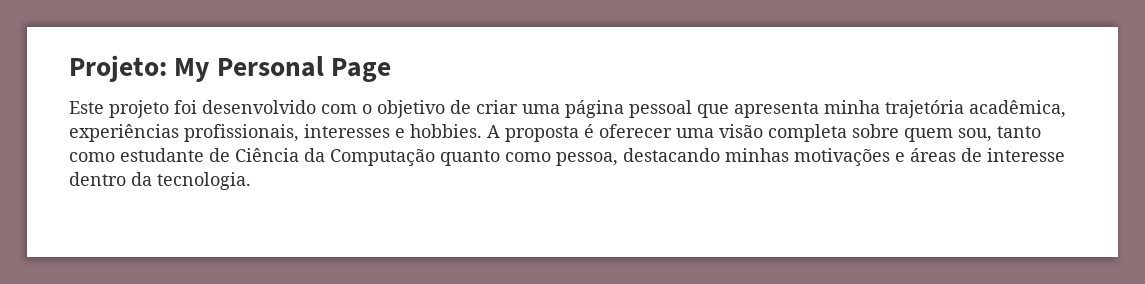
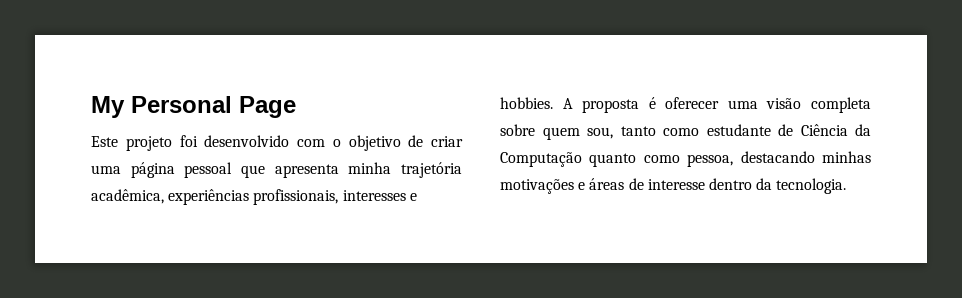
- Projeto: My Personal Page
+ My Personal Page

